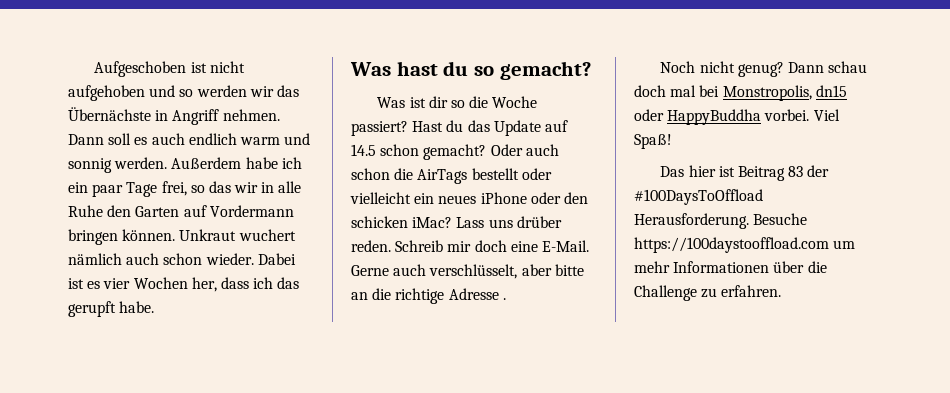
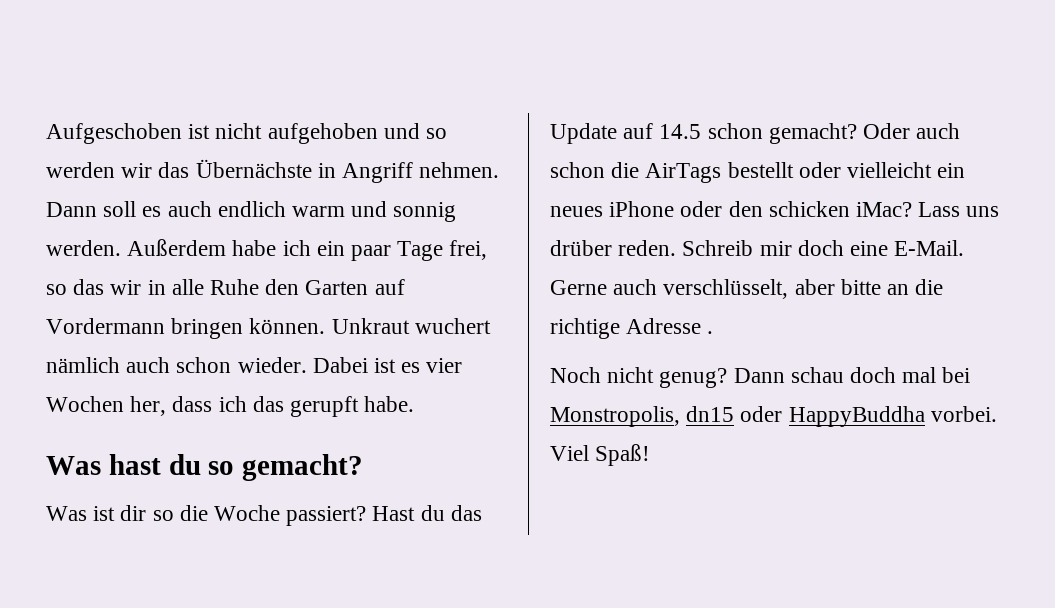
- Das hier ist Beitrag 83 der #100DaysToOffload Herausforderung. Besuche https://100daystooffload.com um mehr Informationen über die Challenge zu erfahren.

